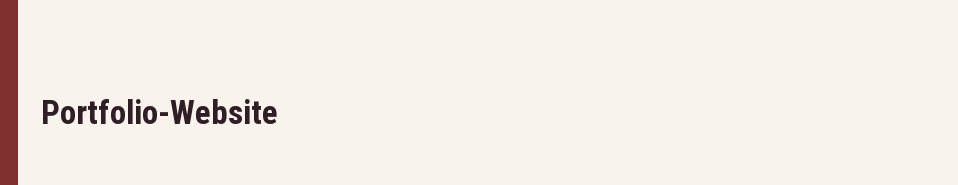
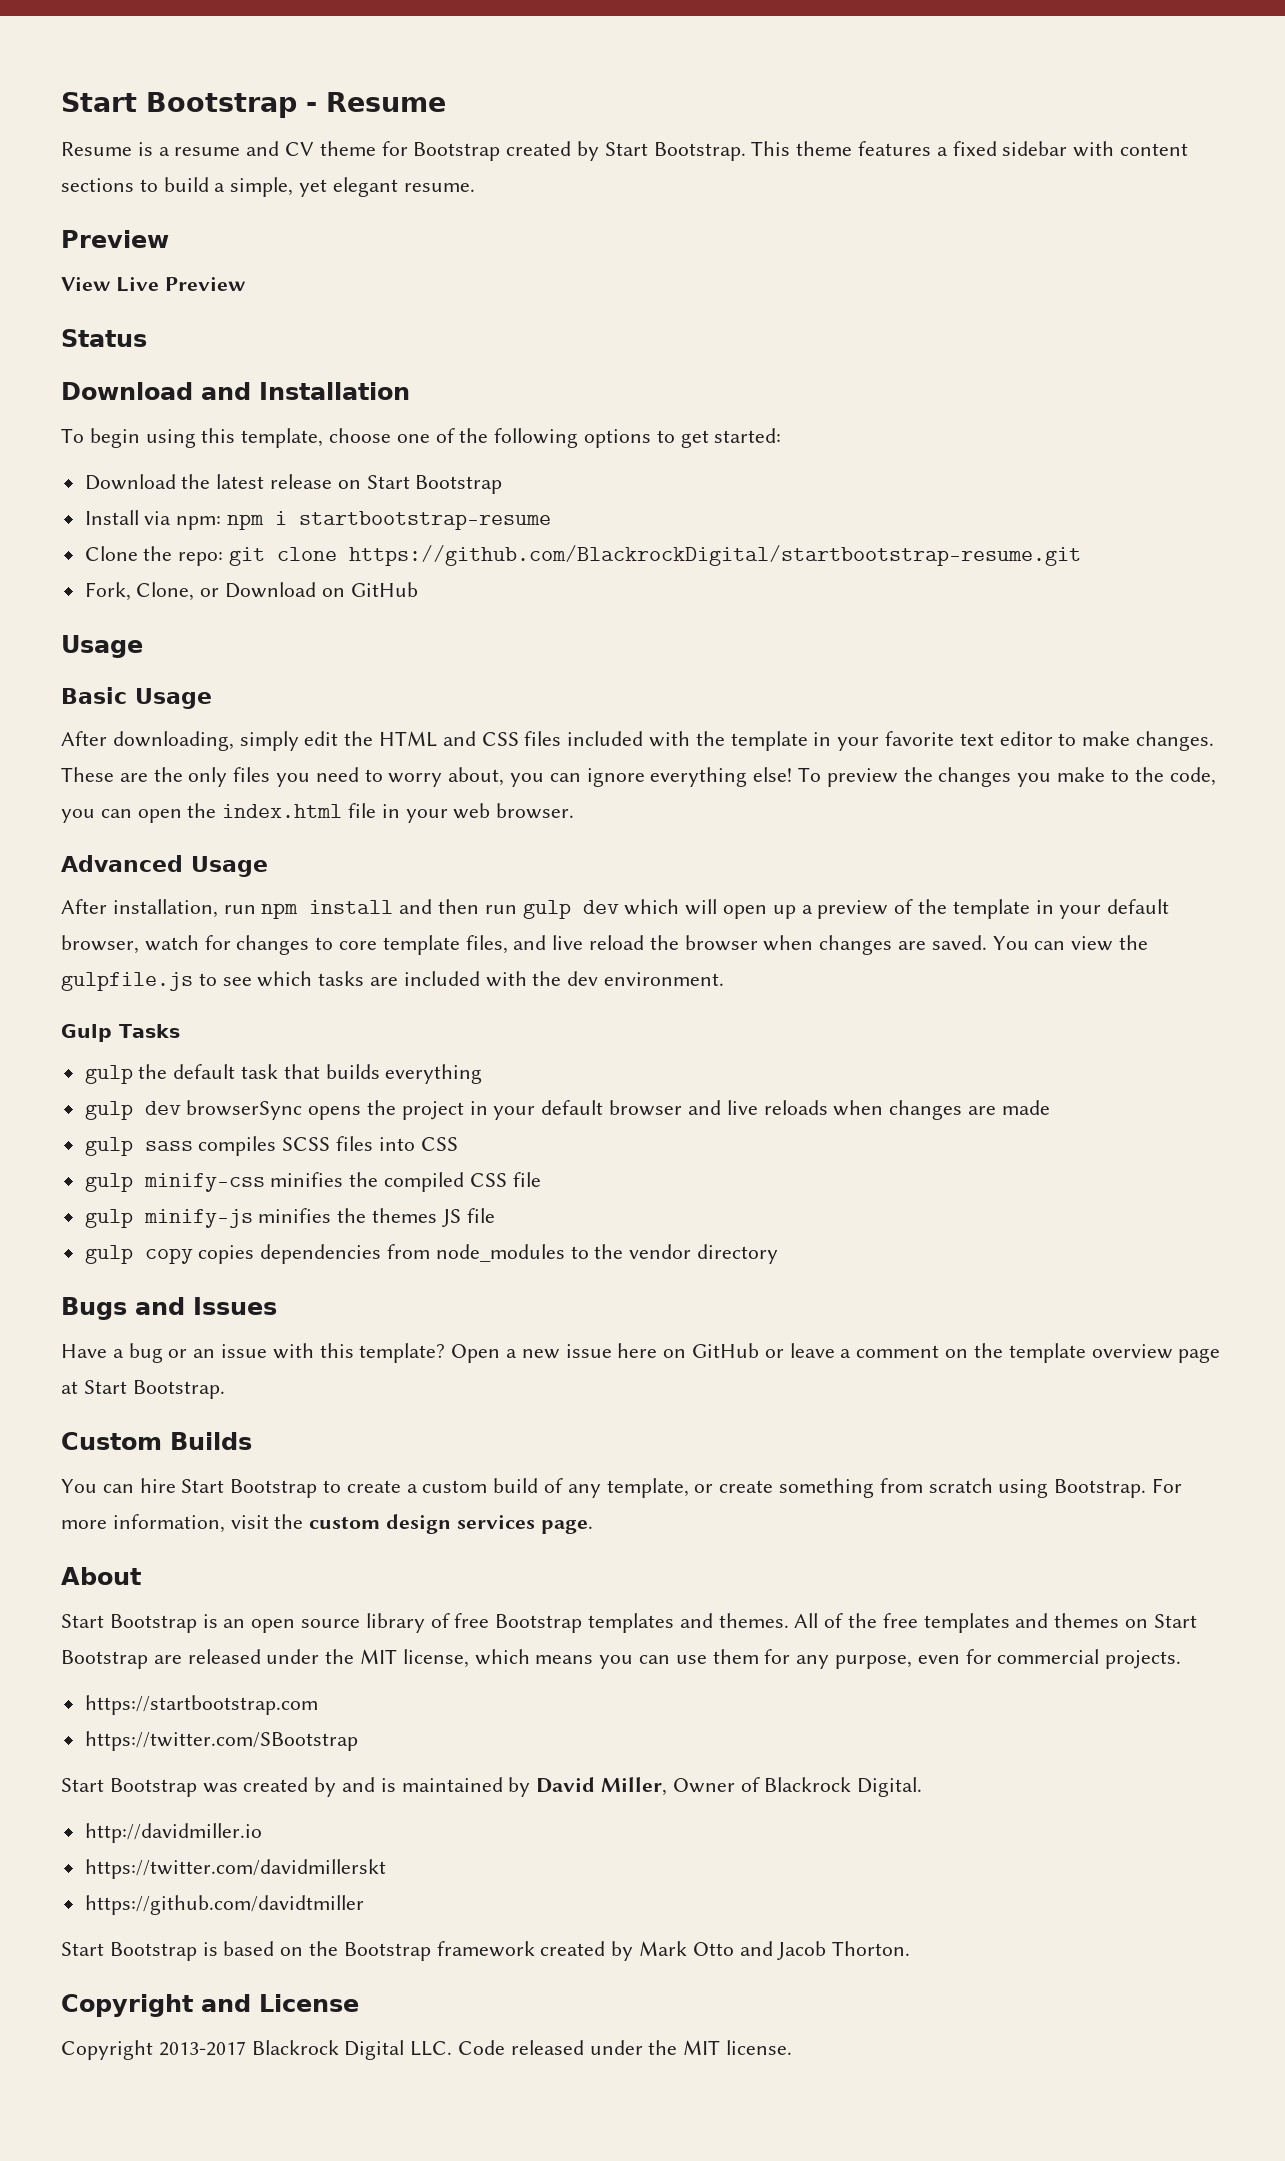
- Portfolio-Website
+ Start Bootstrap - Resume
+ Resume is a resume and CV theme for Bootstrap created by Start Bootstrap. This theme features a fixed sidebar with content sections to build a simple, yet elegant resume.
+ Preview
+ View Live Preview
+ Status
+ Download and Installation
+ To begin using this template, choose one of the following options to get started:
+ Download the latest release on Start Bootstrap
+ Install via npm: npm i startbootstrap-resume
+ Clone the repo: git clone https://github.com/BlackrockDigital/startbootstrap-resume.git
+ Fork, Clone, or Download on GitHub
+ Usage
+ Basic Usage
+ After downloading, simply edit the HTML and CSS files included with the template in your favorite text editor to make changes. These are the only files you need to worry about, you can ignore everything else! To preview the changes you make to the code, you can open the index.html file in your web browser.
+ Advanced Usage
+ After installation, run npm install and then run gulp dev which will open up a preview of the template in your default browser, watch for changes to core template files, and live reload the browser when changes are saved. You can view the gulpfile.js to see which tasks are included with the dev environment.
+ Gulp Tasks
+ gulp the default task that builds everything
+ gulp dev browserSync opens the project in your default browser and live reloads when changes are made
+ gulp sass compiles SCSS files into CSS
+ gulp minify-css minifies the compiled CSS file
+ gulp minify-js minifies the themes JS file
+ gulp copy copies dependencies from node_modules to the vendor directory
+ Bugs and Issues
+ Have a bug or an issue with this template? Open a new issue here on GitHub or leave a comment on the template overview page at Start Bootstrap.
+ Custom Builds
+ You can hire Start Bootstrap to create a custom build of any template, or create something from scratch using Bootstrap. For more information, visit the custom design services page.
+ About
+ Start Bootstrap is an open source library of free Bootstrap templates and themes. All of the free templates and themes on Start Bootstrap are released under the MIT license, which means you can use them for any purpose, even for commercial projects.
+ https://startbootstrap.com
+ https://twitter.com/SBootstrap
+ Start Bootstrap was created by and is maintained by David Miller, Owner of Blackrock Digital.
+ http://davidmiller.io
+ https://twitter.com/davidmillerskt
+ https://github.com/davidtmiller
+ Start Bootstrap is based on the Bootstrap framework created by Mark Otto and Jacob Thorton.
+ Copyright and License
+ Copyright 2013-2017 Blackrock Digital LLC. Code released under the MIT license.

